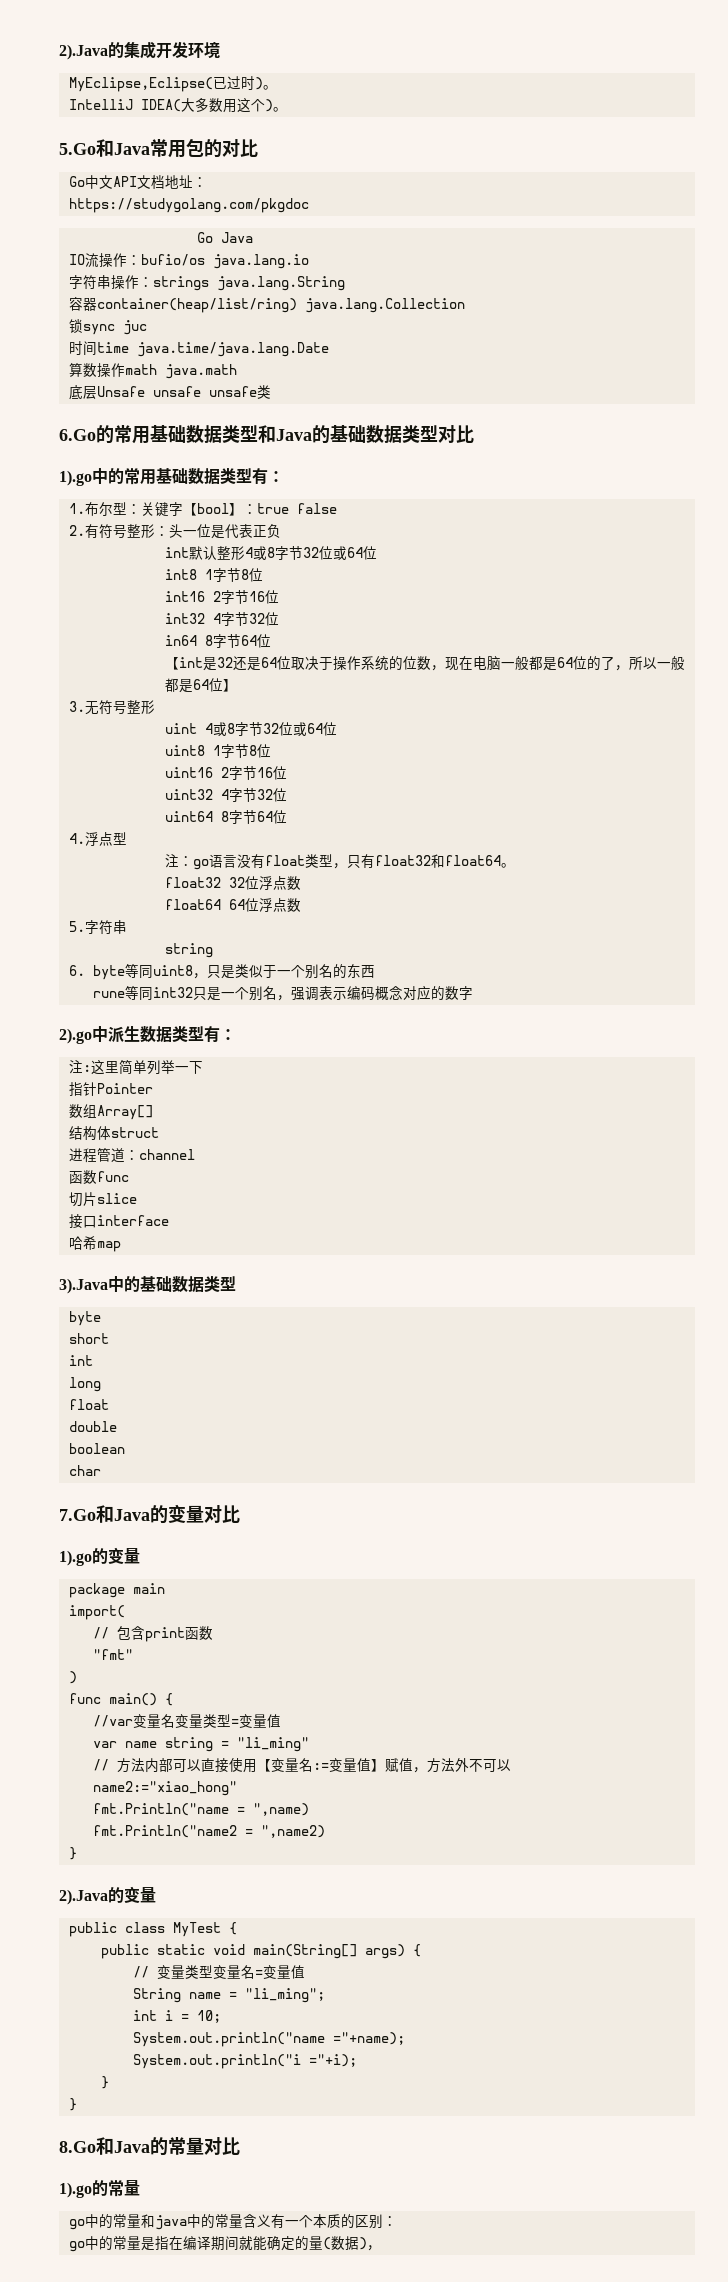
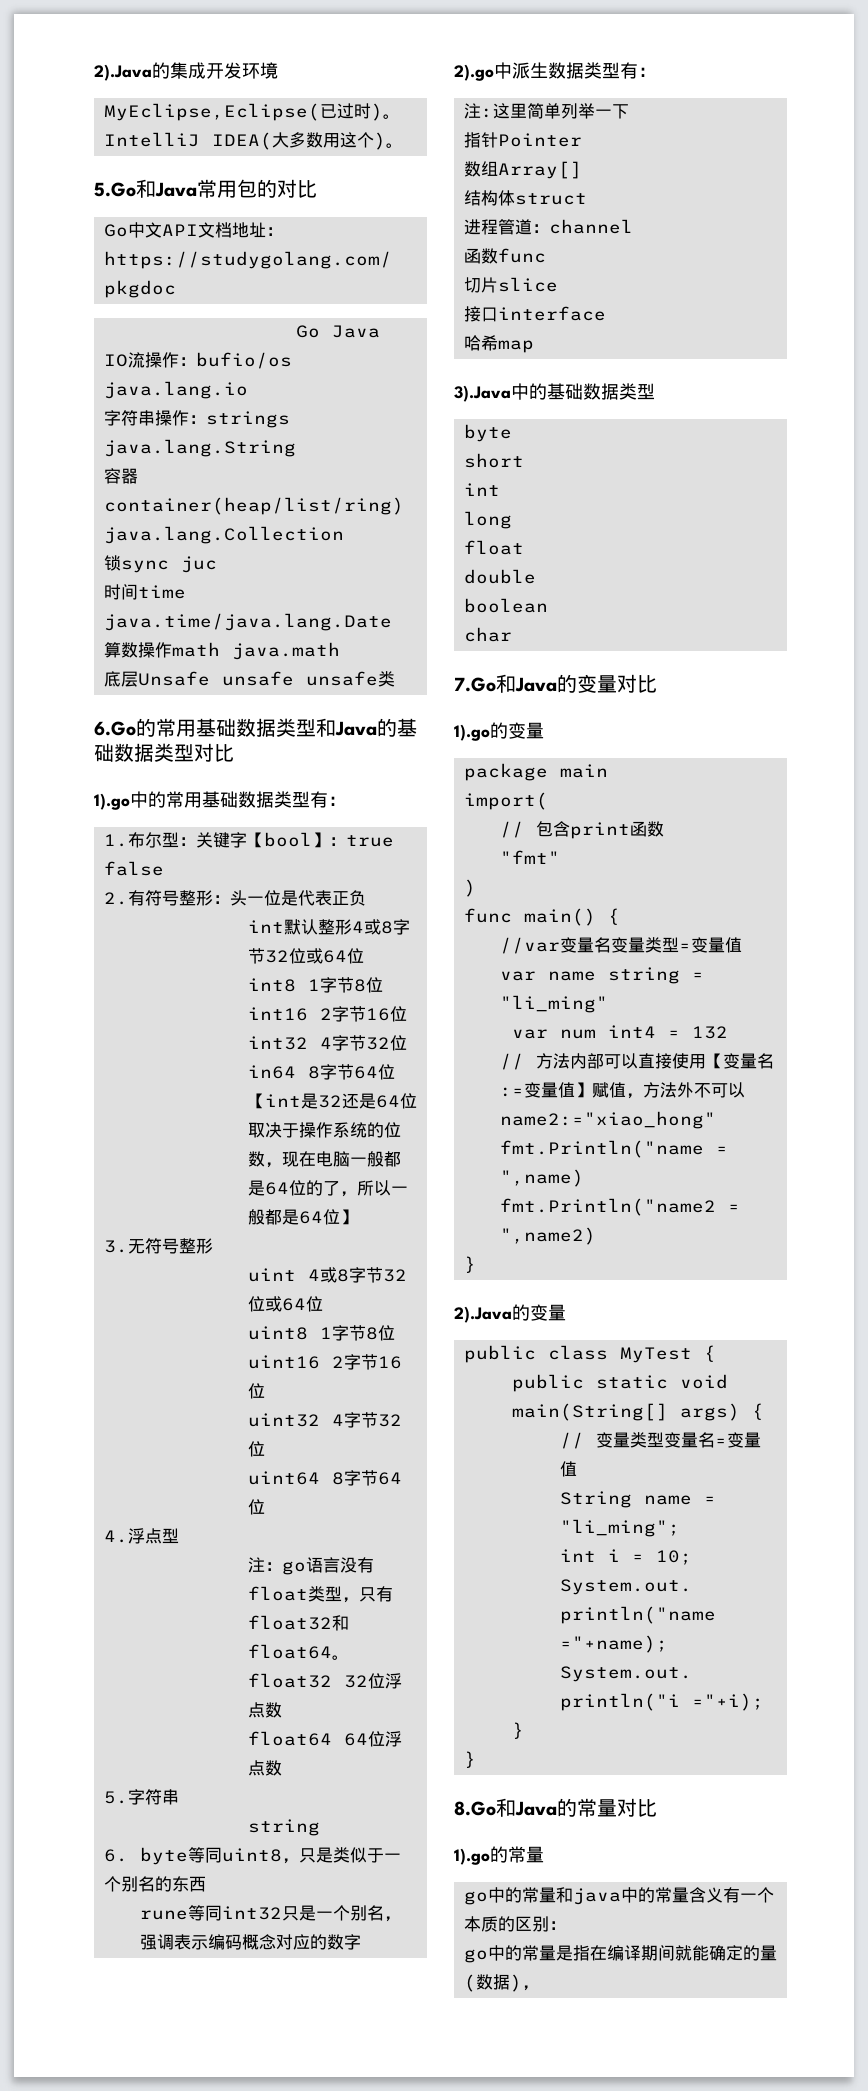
+ var num int4 = 132

